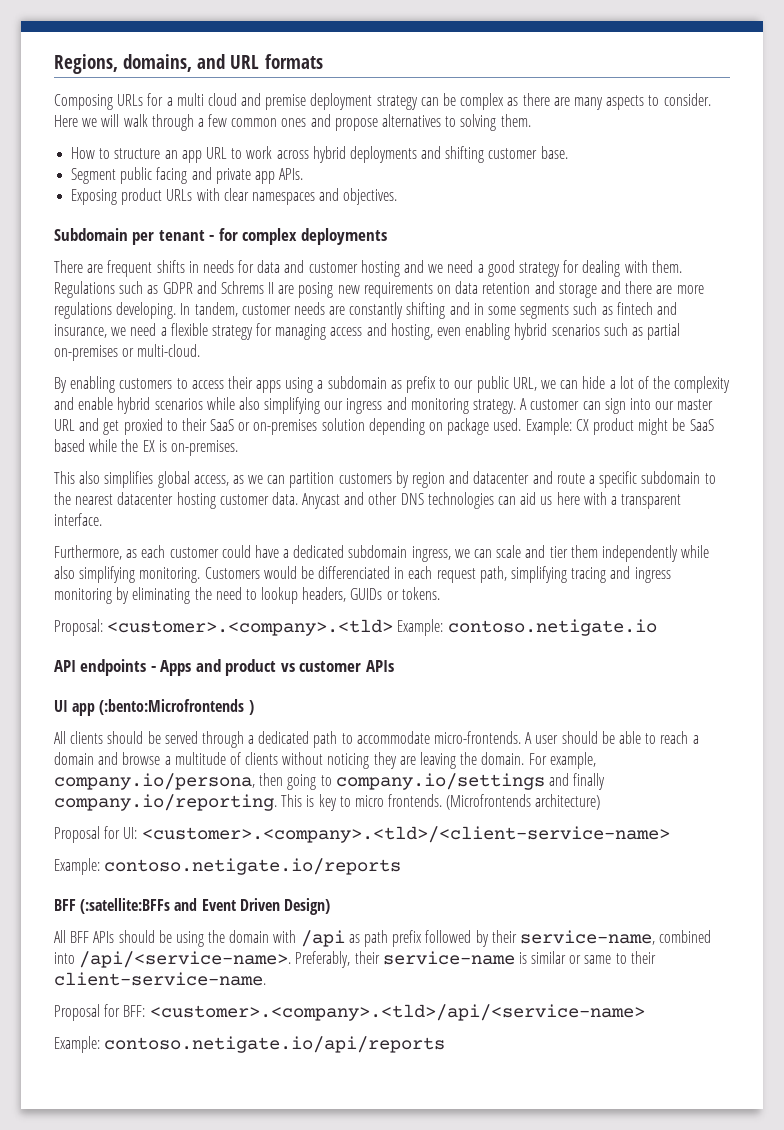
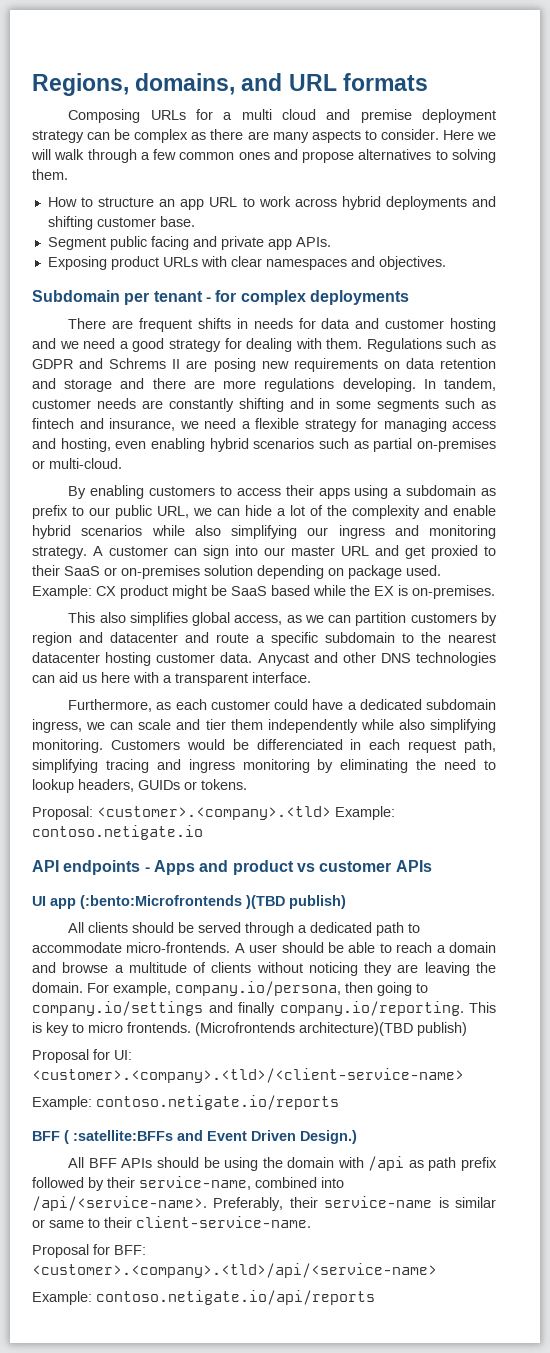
- UI app (:bento:Microfrontends )
+ UI app (:bento:Microfrontends )(TBD publish)
- (Microfrontends architecture)
+ (Microfrontends architecture)(TBD publish)
- BFF (:satellite:BFFs and Event Driven Design)
+ BFF ( :satellite:BFFs and Event Driven Design.)

